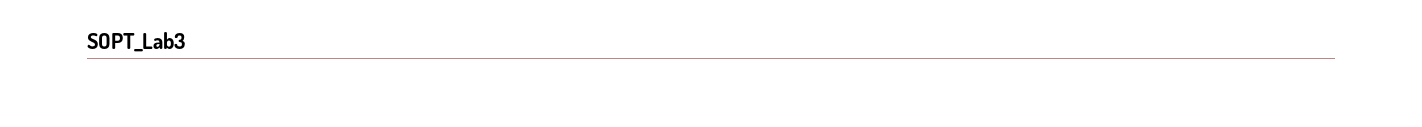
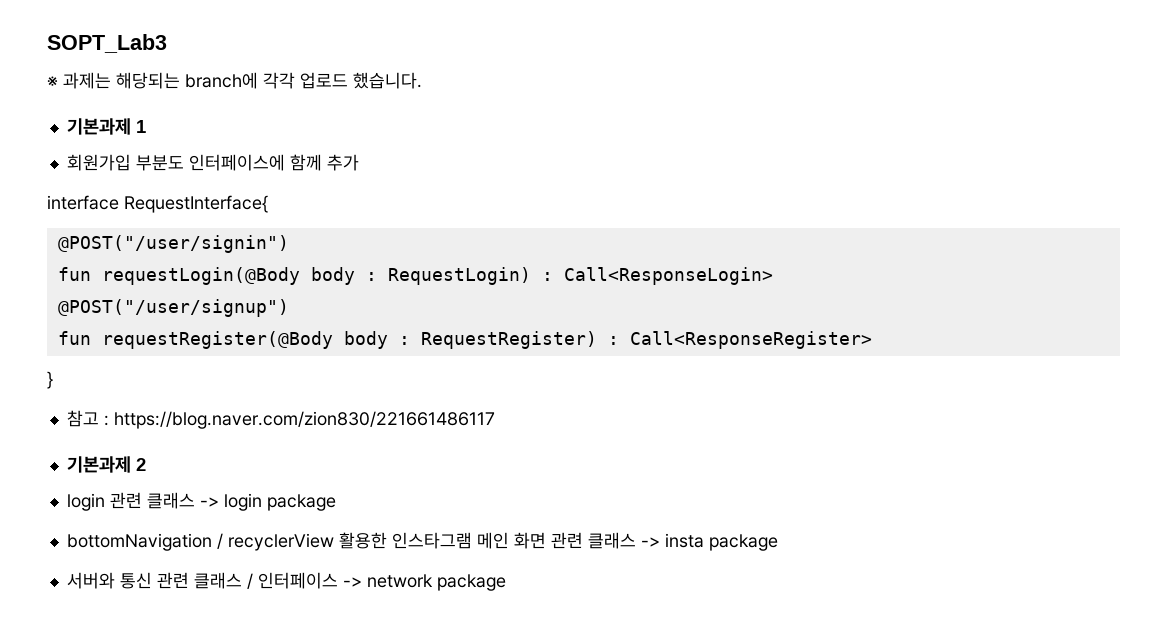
+ ※ 과제는 해당되는 branch에 각각 업로드 했습니다.
+ 기본과제 1
+ 회원가입 부분도 인터페이스에 함께 추가
+ interface RequestInterface{
+ @POST("/user/signin")
+ fun requestLogin(@Body body : RequestLogin) : Call<ResponseLogin>
+ @POST("/user/signup")
+ fun requestRegister(@Body body : RequestRegister) : Call<ResponseRegister>
+ }
+ 참고 : https://blog.naver.com/zion830/221661486117
+ 기본과제 2
+ login 관련 클래스 -> login package
+ bottomNavigation / recyclerView 활용한 인스타그램 메인 화면 관련 클래스 -> insta package
+ 서버와 통신 관련 클래스 / 인터페이스 -> network package

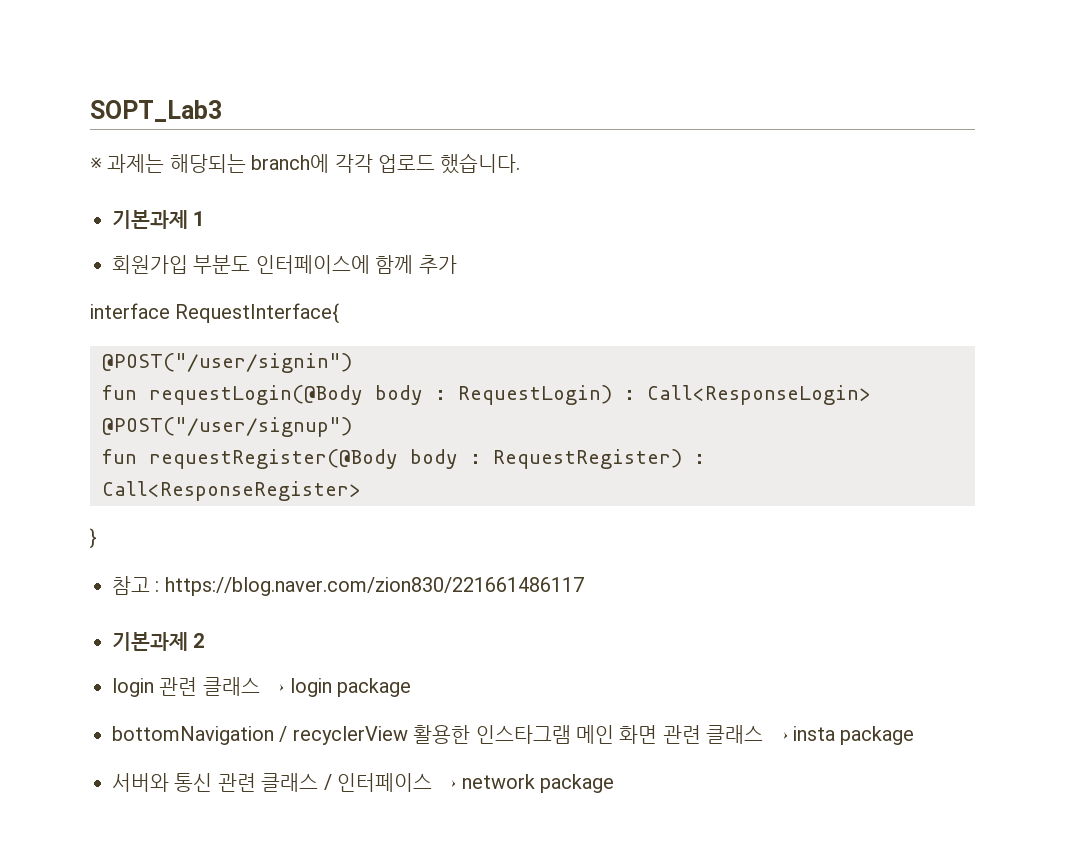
- login 관련 클래스 -> login package
+ login 관련 클래스 → login package
- bottomNavigation / recyclerView 활용한 인스타그램 메인 화면 관련 클래스 -> insta package
+ bottomNavigation / recyclerView 활용한 인스타그램 메인 화면 관련 클래스 → insta package
- 서버와 통신 관련 클래스 / 인터페이스 -> network package
+ 서버와 통신 관련 클래스 / 인터페이스 → network package

